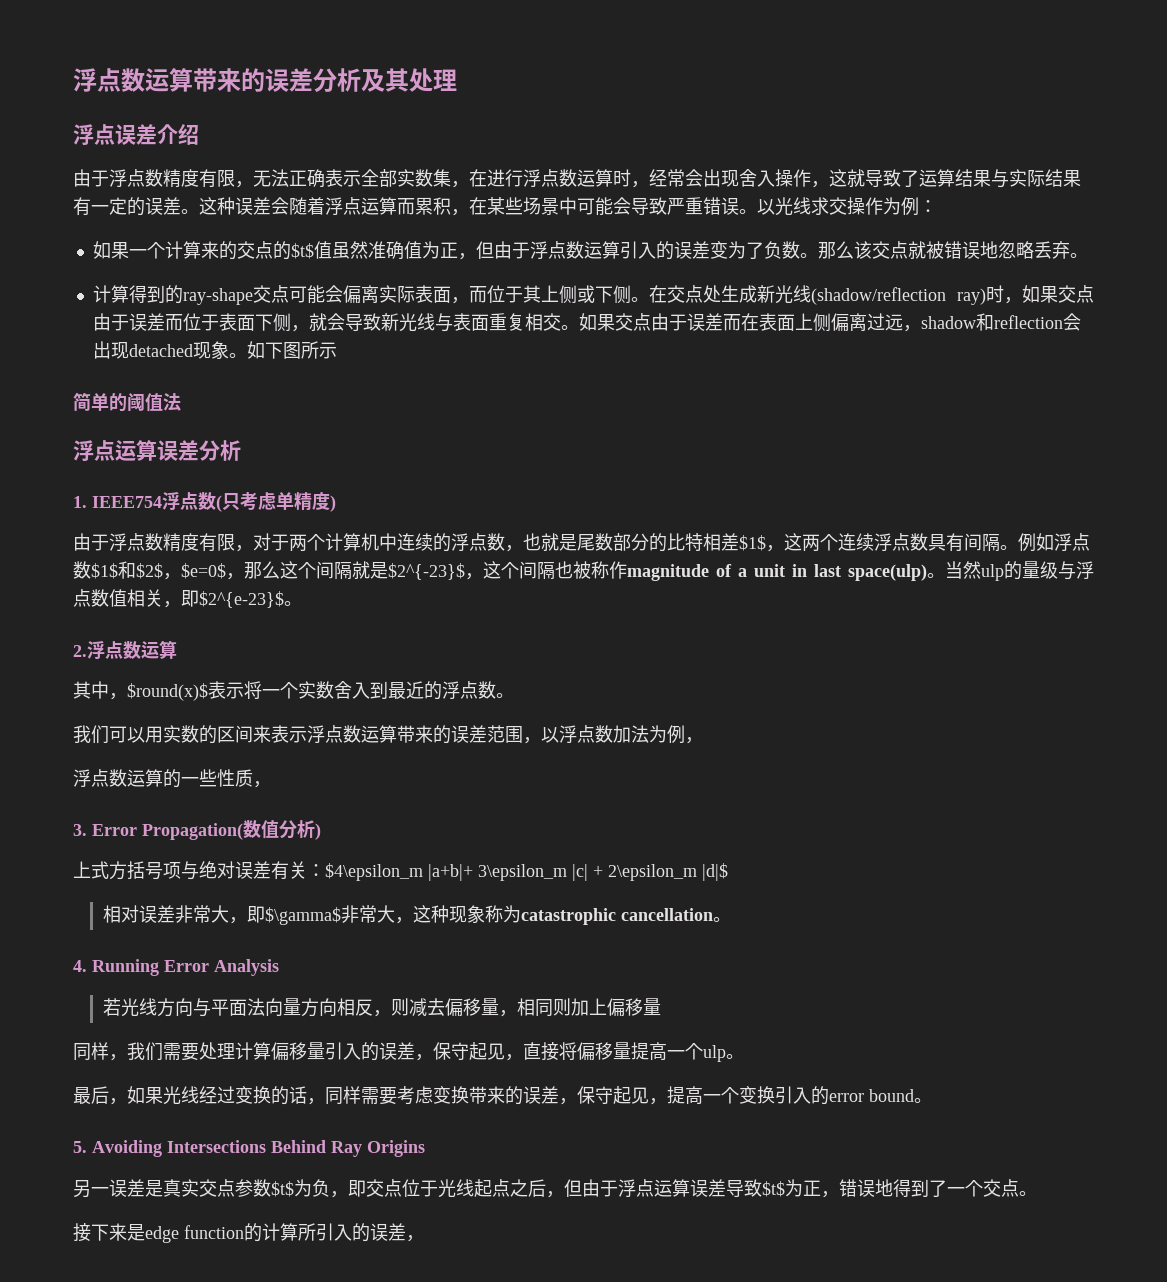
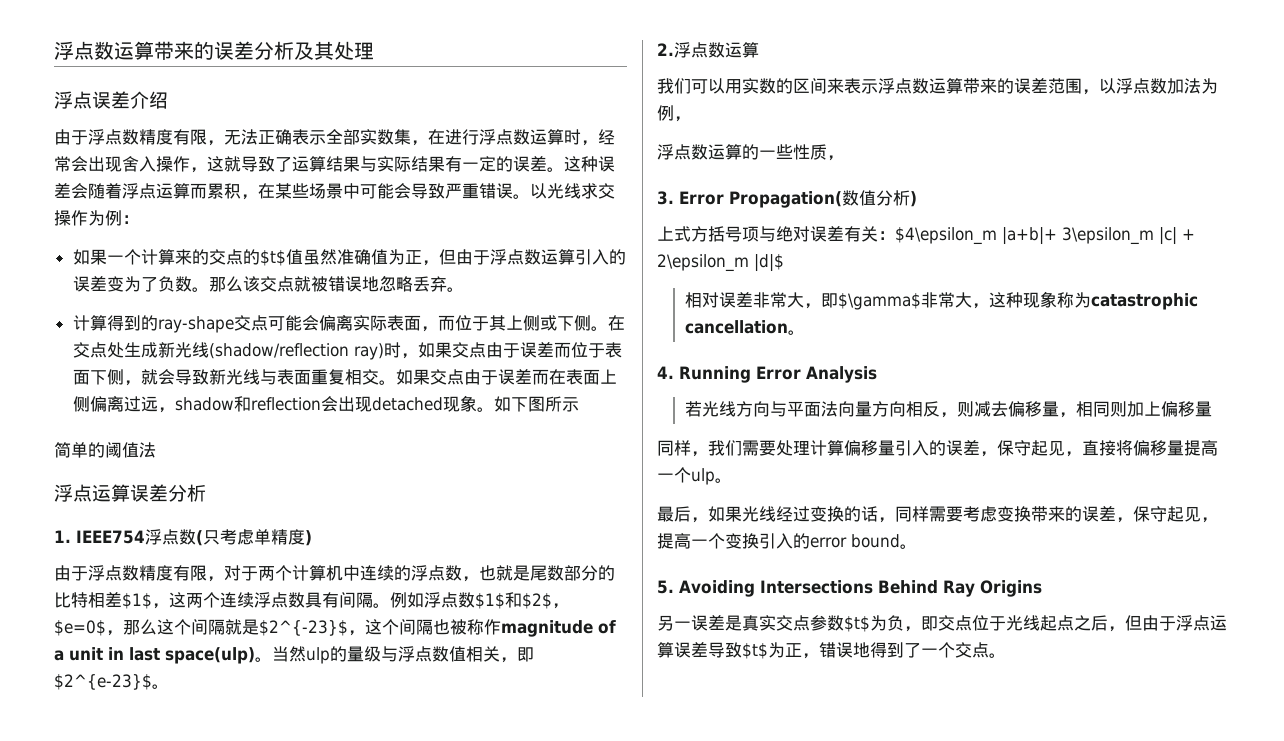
- 其中，$round(x)$表示将一个实数舍入到最近的浮点数。
- 接下来是edge function的计算所引入的误差，

